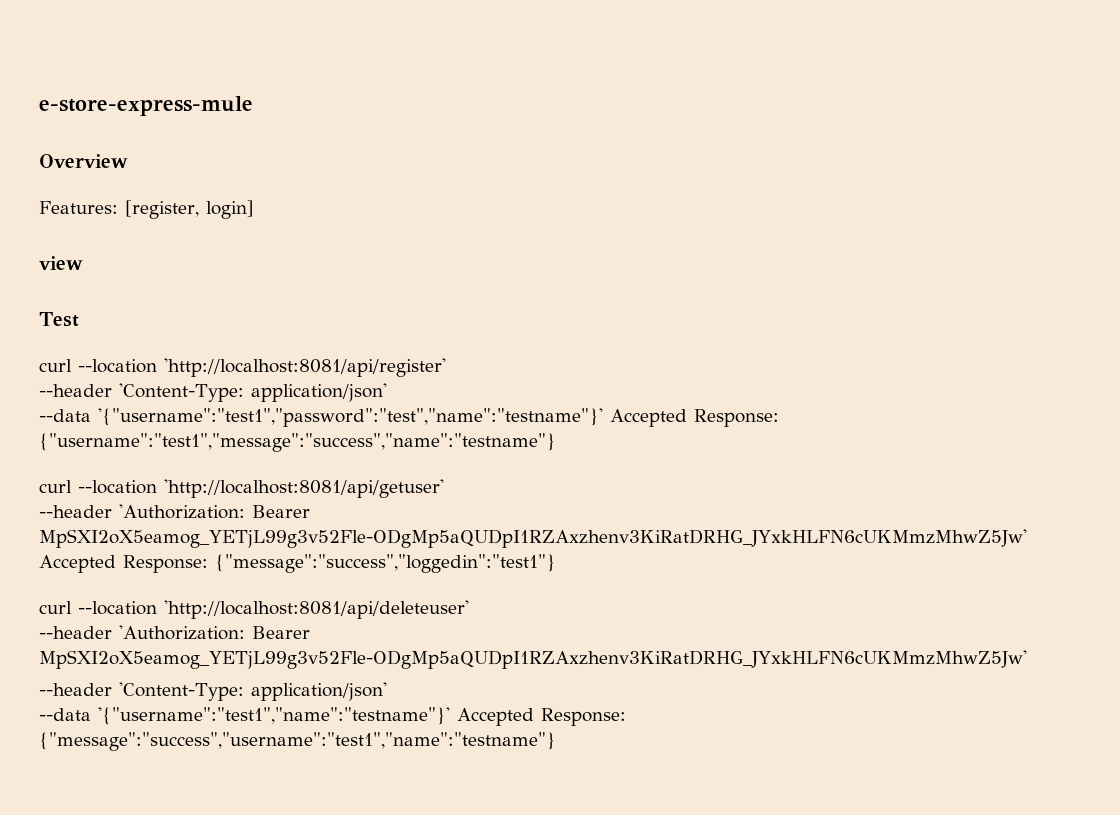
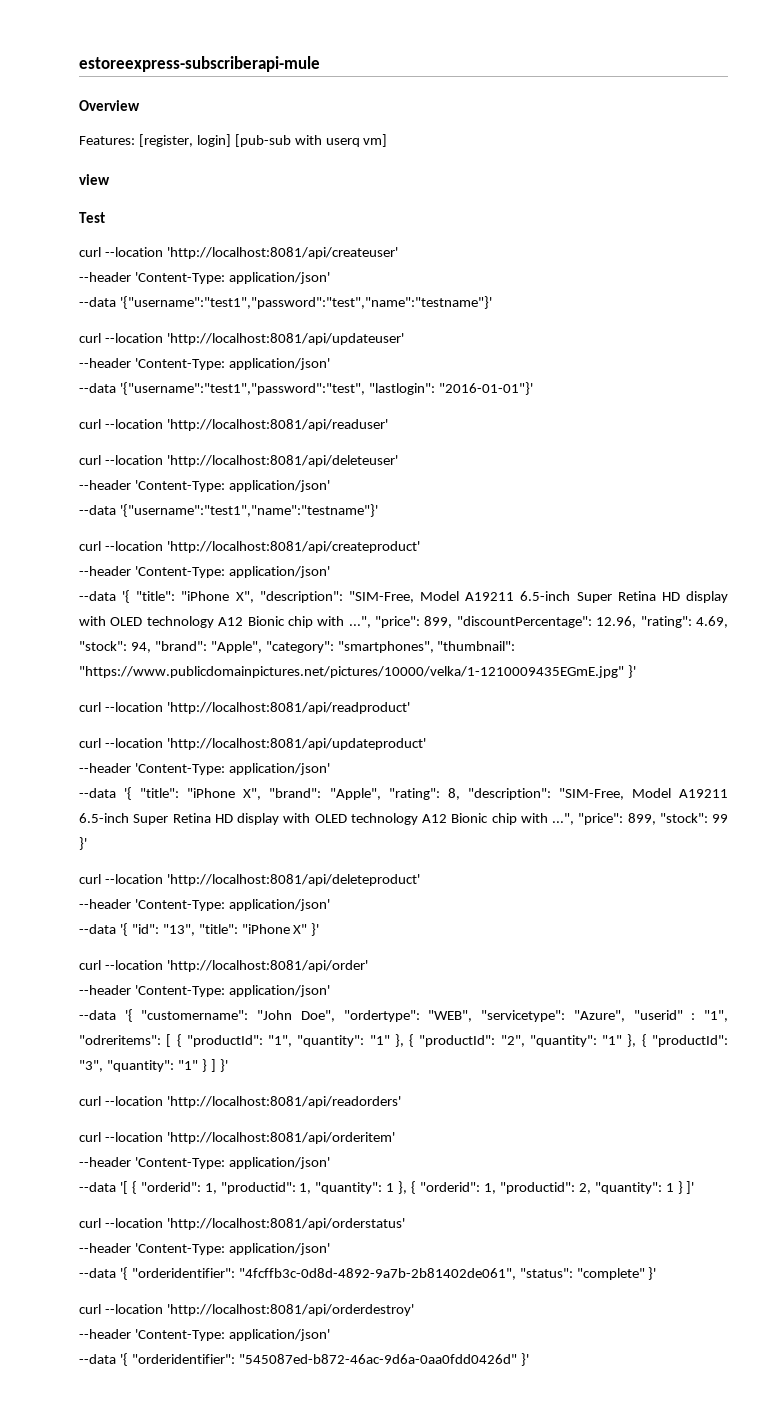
- e-store-express-mule
+ estoreexpress-subscriberapi-mule
- Features: [register, login]
+ Features: [register, login] [pub-sub with userq vm]
- curl --location 'http://localhost:8081/api/register'
+ curl --location 'http://localhost:8081/api/createuser'
- --data '{"username":"test1","password":"test","name":"testname"}' Accepted Response: {"username":"test1","message":"success","name":"testname"}
- curl --location 'http://localhost:8081/api/getuser'
- --header 'Authorization: Bearer MpSXI2oX5eamog_YETjL99g3v52Fle-ODgMp5aQUDpI1RZAxzhenv3KiRatDRHG_JYxkHLFN6cUKMmzMhwZ5Jw' Accepted Response: {"message":"success","loggedin":"test1"}
+ --data '{"username":"test1","password":"test","name":"testname"}'
+ curl --location 'http://localhost:8081/api/updateuser'
+ --header 'Content-Type: application/json'
+ --data '{"username":"test1","password":"test", "lastlogin": "2016-01-01"}'
+ curl --location 'http://localhost:8081/api/readuser'
  curl --location 'http://localhost:8081/api/deleteuser'
- --header 'Authorization: Bearer MpSXI2oX5eamog_YETjL99g3v52Fle-ODgMp5aQUDpI1RZAxzhenv3KiRatDRHG_JYxkHLFN6cUKMmzMhwZ5Jw'
- --data '{"username":"test1","name":"testname"}' Accepted Response: {"message":"success","username":"test1","name":"testname"}
+ --data '{"username":"test1","name":"testname"}'
+ curl --location 'http://localhost:8081/api/createproduct'
+ --header 'Content-Type: application/json'
+ --data '{ "title": "iPhone X", "description": "SIM-Free, Model A19211 6.5-inch Super Retina HD display with OLED technology A12 Bionic chip with ...", "price": 899, "discountPercentage": 12.96, "rating": 4.69, "stock": 94, "brand": "Apple", "category": "smartphones", "thumbnail": "https://www.publicdomainpictures.net/pictures/10000/velka/1-1210009435EGmE.jpg" }'
+ curl --location 'http://localhost:8081/api/readproduct'
+ curl --location 'http://localhost:8081/api/updateproduct'
+ --header 'Content-Type: application/json'
+ --data '{ "title": "iPhone X", "brand": "Apple", "rating": 8, "description": "SIM-Free, Model A19211 6.5-inch Super Retina HD display with OLED technology A12 Bionic chip with ...", "price": 899, "stock": 99 }'
+ curl --location 'http://localhost:8081/api/deleteproduct'
+ --header 'Content-Type: application/json'
+ --data '{ "id": "13", "title": "iPhone X" }'
+ curl --location 'http://localhost:8081/api/order'
+ --header 'Content-Type: application/json'
+ --data '{ "customername": "John Doe", "ordertype": "WEB", "servicetype": "Azure", "userid" : "1", "odreritems": [ { "productId": "1", "quantity": "1" }, { "productId": "2", "quantity": "1" }, { "productId": "3", "quantity": "1" } ] }'
+ curl --location 'http://localhost:8081/api/readorders'
+ curl --location 'http://localhost:8081/api/orderitem'
+ --header 'Content-Type: application/json'
+ --data '[ { "orderid": 1, "productid": 1, "quantity": 1 }, { "orderid": 1, "productid": 2, "quantity": 1 } ]'
+ curl --location 'http://localhost:8081/api/orderstatus'
+ --header 'Content-Type: application/json'
+ --data '{ "orderidentifier": "4fcffb3c-0d8d-4892-9a7b-2b81402de061", "status": "complete" }'
+ curl --location 'http://localhost:8081/api/orderdestroy'
+ --header 'Content-Type: application/json'
+ --data '{ "orderidentifier": "545087ed-b872-46ac-9d6a-0aa0fdd0426d" }'

